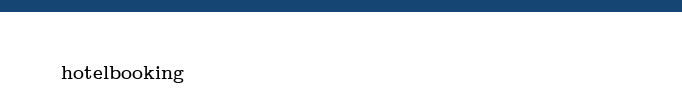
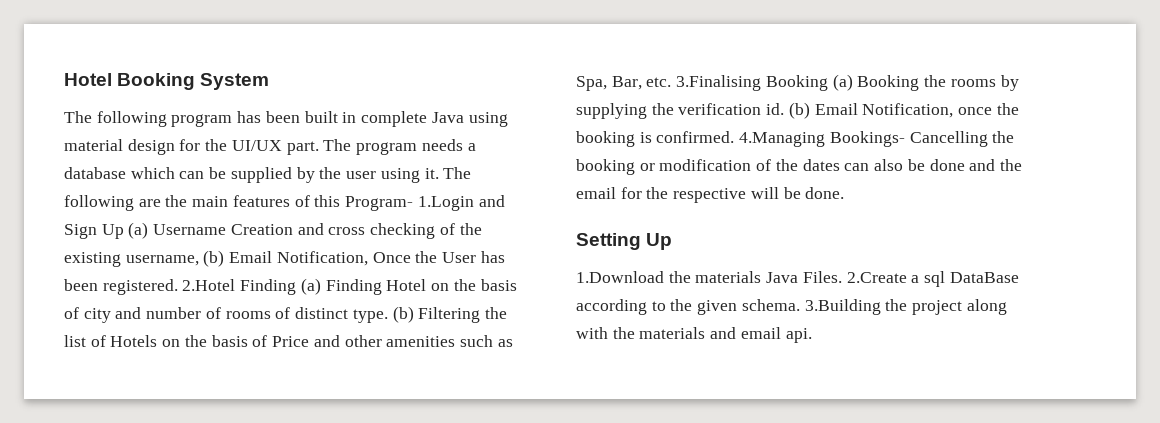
- hotelbooking
+ Hotel Booking System
+ The following program has been built in complete Java using material design for the UI/UX part. The program needs a database which can be supplied by the user using it. The following are the main features of this Program- 1.Login and Sign Up (a) Username Creation and cross checking of the existing username, (b) Email Notification, Once the User has been registered. 2.Hotel Finding (a) Finding Hotel on the basis of city and number of rooms of distinct type. (b) Filtering the list of Hotels on the basis of Price and other amenities such as Spa, Bar, etc. 3.Finalising Booking (a) Booking the rooms by supplying the verification id. (b) Email Notification, once the booking is confirmed. 4.Managing Bookings- Cancelling the booking or modification of the dates can also be done and the email for the respective will be done.
+ Setting Up
+ 1.Download the materials Java Files. 2.Create a sql DataBase according to the given schema. 3.Building the project along with the materials and email api.

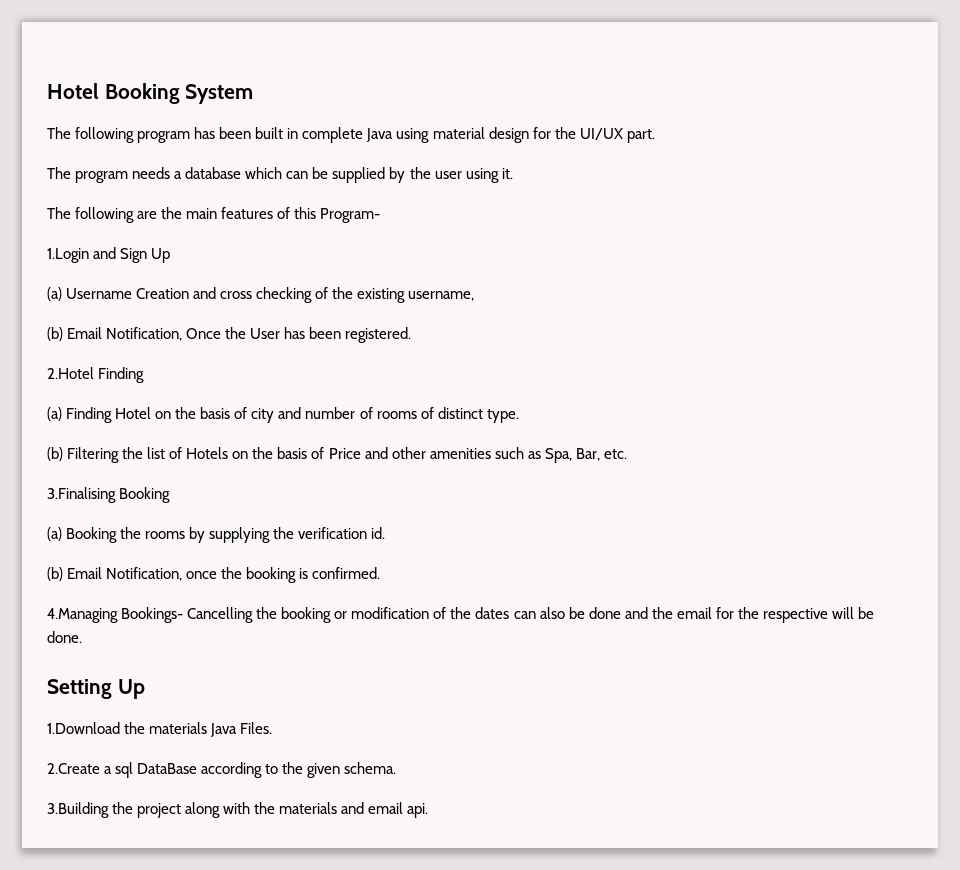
- The following program has been built in complete Java using material design for the UI/UX part. The program needs a database which can be supplied by the user using it. The following are the main features of this Program- 1.Login and Sign Up (a) Username Creation and cross checking of the existing username, (b) Email Notification, Once the User has been registered. 2.Hotel Finding (a) Finding Hotel on the basis of city and number of rooms of distinct type. (b) Filtering the list of Hotels on the basis of Price and other amenities such as Spa, Bar, etc. 3.Finalising Booking (a) Booking the rooms by supplying the verification id. (b) Email Notification, once the booking is confirmed. 4.Managing Bookings- Cancelling the booking or modification of the dates can also be done and the email for the respective will be done.
+ The following program has been built in complete Java using material design for the UI/UX part.
+ The program needs a database which can be supplied by the user using it.
+ The following are the main features of this Program-
+ 1.Login and Sign Up
+ (a) Username Creation and cross checking of the existing username,
+ (b) Email Notification, Once the User has been registered.
+ 2.Hotel Finding
+ (a) Finding Hotel on the basis of city and number of rooms of distinct type.
+ (b) Filtering the list of Hotels on the basis of Price and other amenities such as Spa, Bar, etc.
+ 3.Finalising Booking
+ (a) Booking the rooms by supplying the verification id.
+ (b) Email Notification, once the booking is confirmed.
+ 4.Managing Bookings- Cancelling the booking or modification of the dates can also be done and the email for the respective will be done.
- 1.Download the materials Java Files. 2.Create a sql DataBase according to the given schema. 3.Building the project along with the materials and email api.
+ 1.Download the materials Java Files.
+ 2.Create a sql DataBase according to the given schema.
+ 3.Building the project along with the materials and email api.

